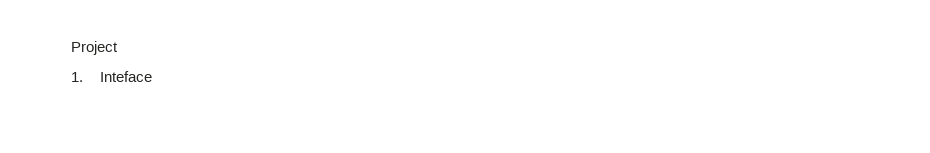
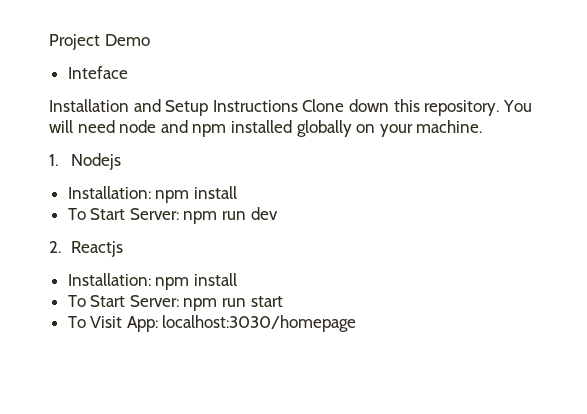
- Project
- 1. Inteface
+ Project Demo
+ Inteface
+ Installation and Setup Instructions Clone down this repository. You will need node and npm installed globally on your machine.
+ 1. Nodejs
+ Installation: npm install
+ To Start Server: npm run dev
+ 2. Reactjs
+ Installation: npm install
+ To Start Server: npm run start
+ To Visit App: localhost:3030/homepage

